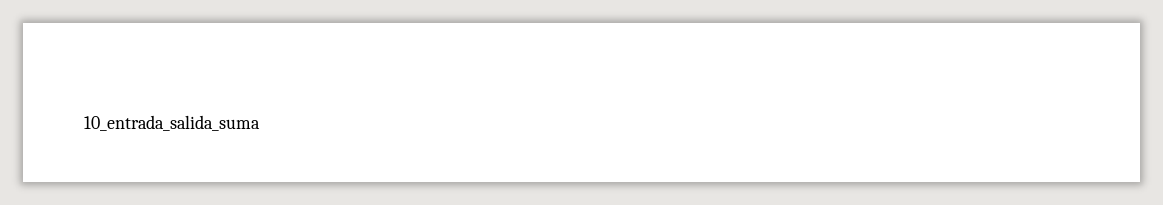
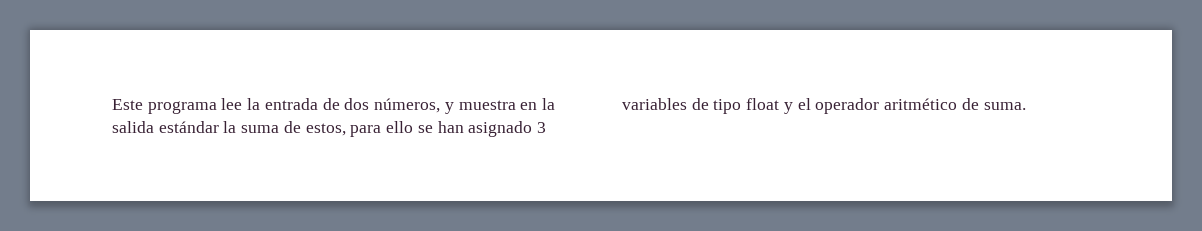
- 10_entrada_salida_suma
+ Este programa lee la entrada de dos números, y muestra en la salida estándar la suma de estos, para ello se han asignado 3 variables de tipo float y el operador aritmético de suma.

